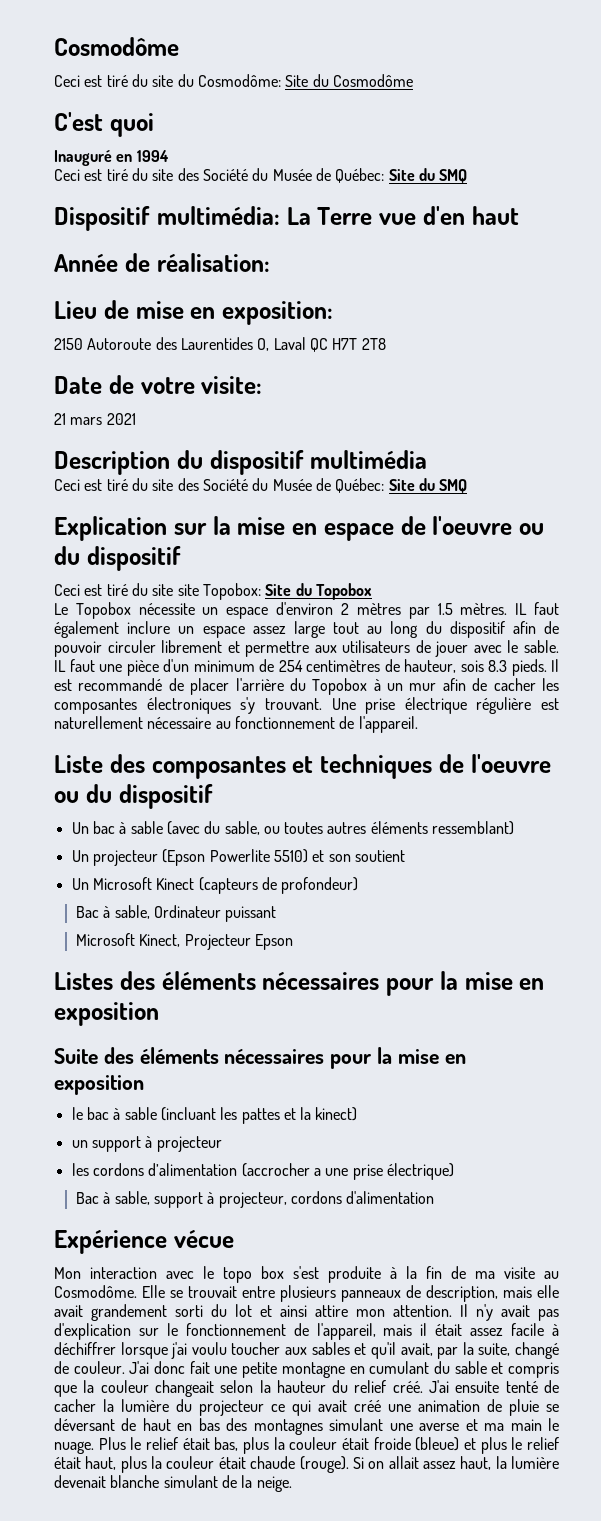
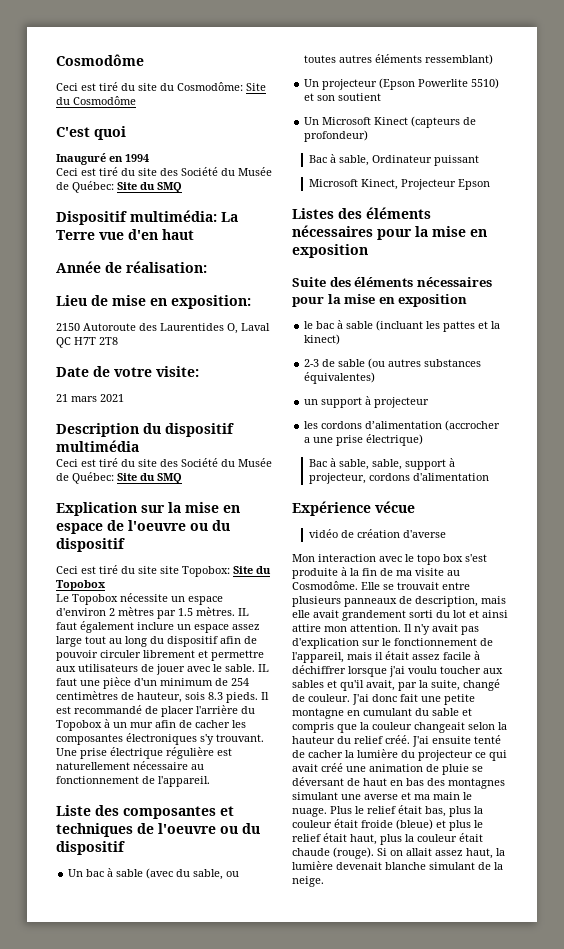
+ 2-3 de sable (ou autres substances équivalentes)
- Bac à sable, support à projecteur, cordons d'alimentation
+ Bac à sable, sable, support à projecteur, cordons d'alimentation
+ vidéo de création d'averse

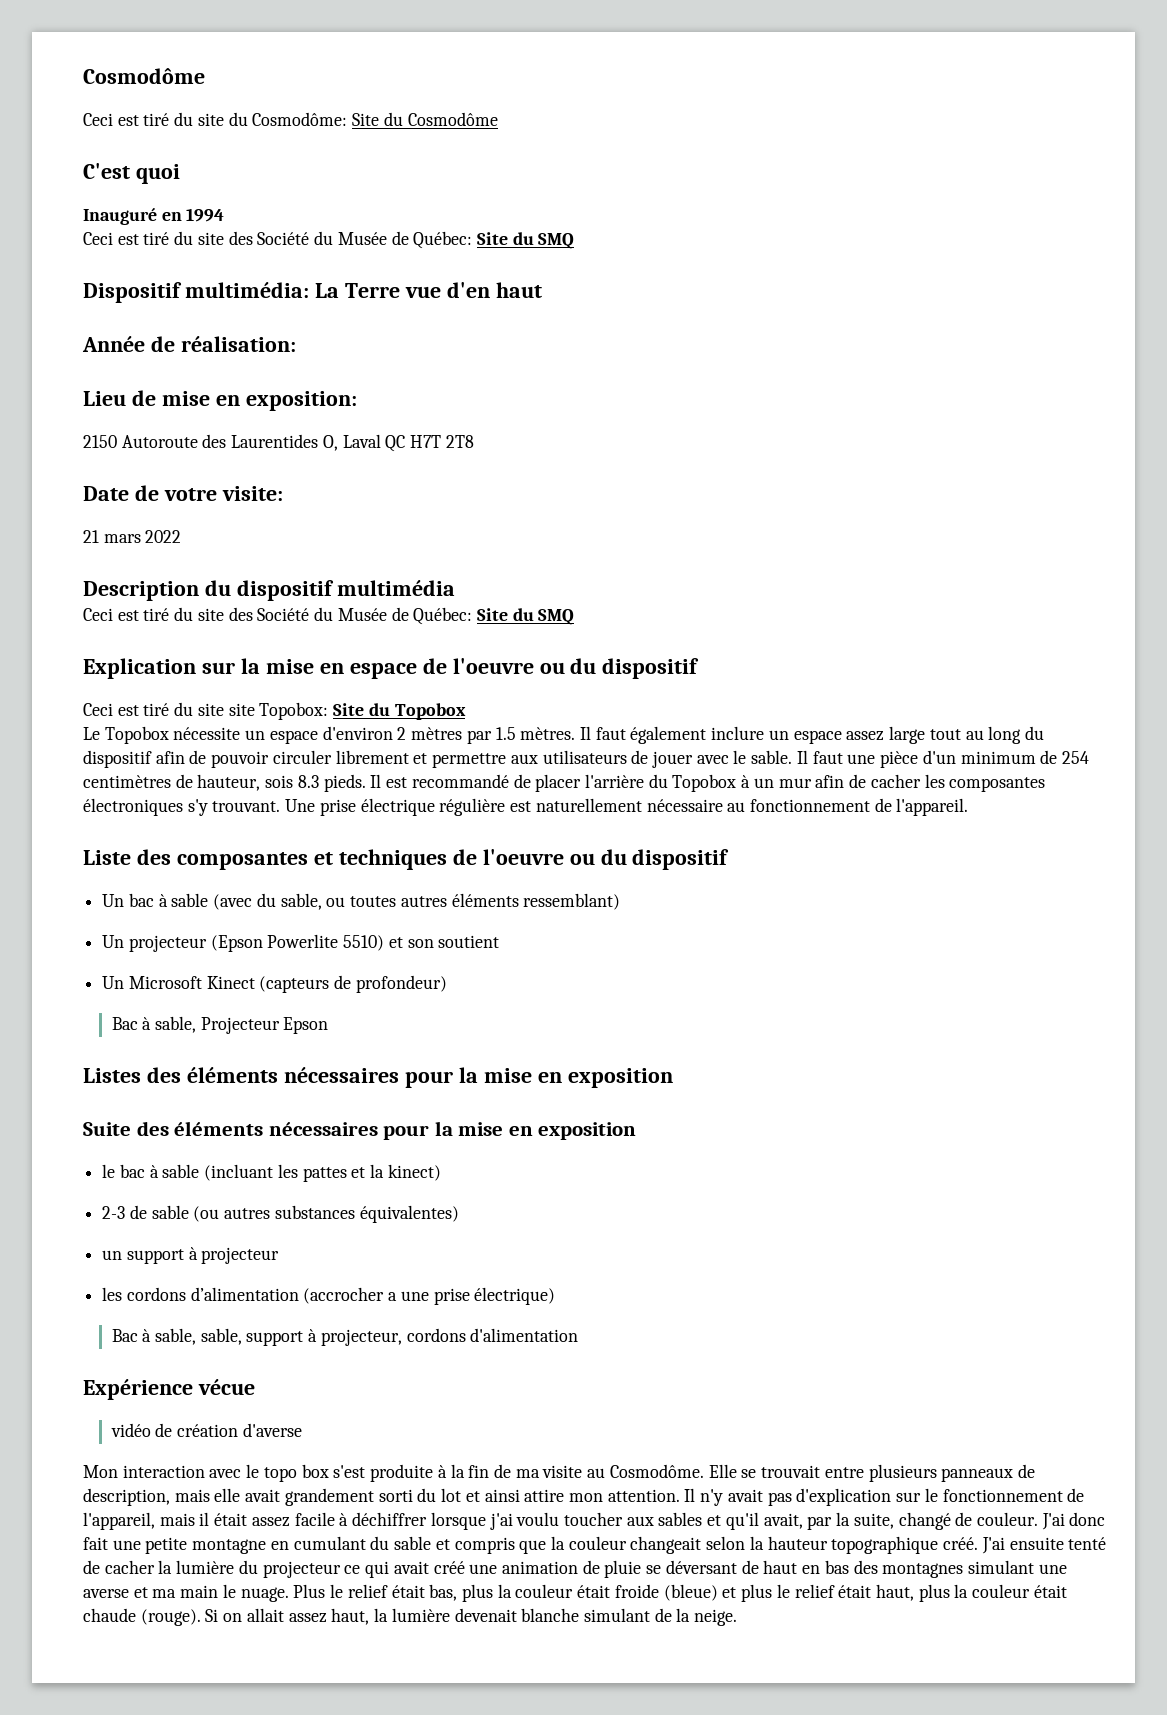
- 21 mars 2021
+ 21 mars 2022
- IL faut également inclure un espace assez large tout au long du dispositif afin de pouvoir circuler librement et permettre aux utilisateurs de jouer avec le sable.
+ Il faut également inclure un espace assez large tout au long du dispositif afin de pouvoir circuler librement et permettre aux utilisateurs de jouer avec le sable.
- IL faut une pièce d'un minimum de 254 centimètres de hauteur, sois 8.3 pieds.
+ Il faut une pièce d'un minimum de 254 centimètres de hauteur, sois 8.3 pieds.
- Bac à sable, Ordinateur puissant
- Microsoft Kinect, Projecteur Epson
+ Bac à sable, Projecteur Epson
- J'ai donc fait une petite montagne en cumulant du sable et compris que la couleur changeait selon la hauteur du relief créé.
+ J'ai donc fait une petite montagne en cumulant du sable et compris que la couleur changeait selon la hauteur topographique créé.

